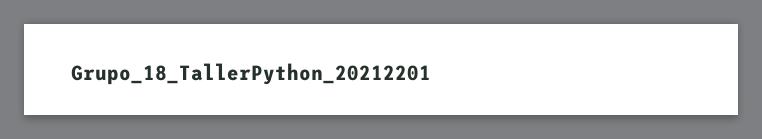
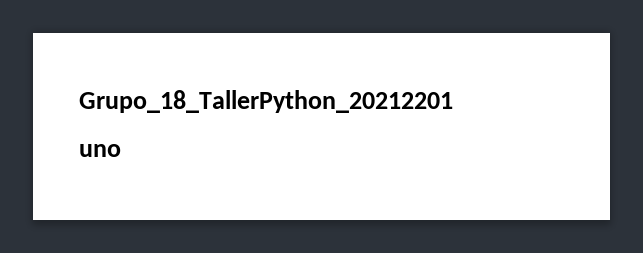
+ uno

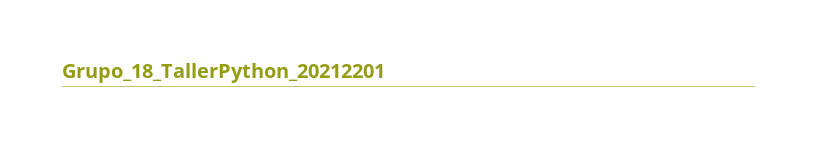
- uno

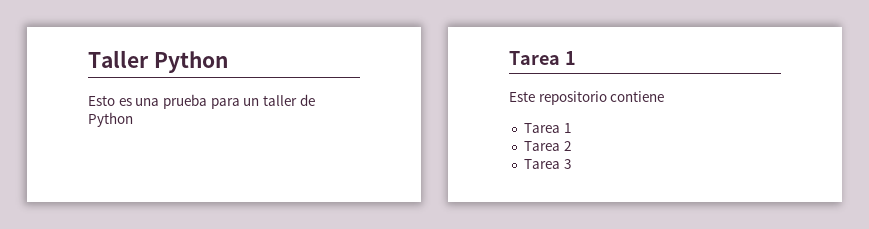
- Grupo_18_TallerPython_20212201
+ Taller Python
+ Esto es una prueba para un taller de Python
+ Tarea 1
+ Este repositorio contiene
+ Tarea 1
+ Tarea 2
+ Tarea 3

